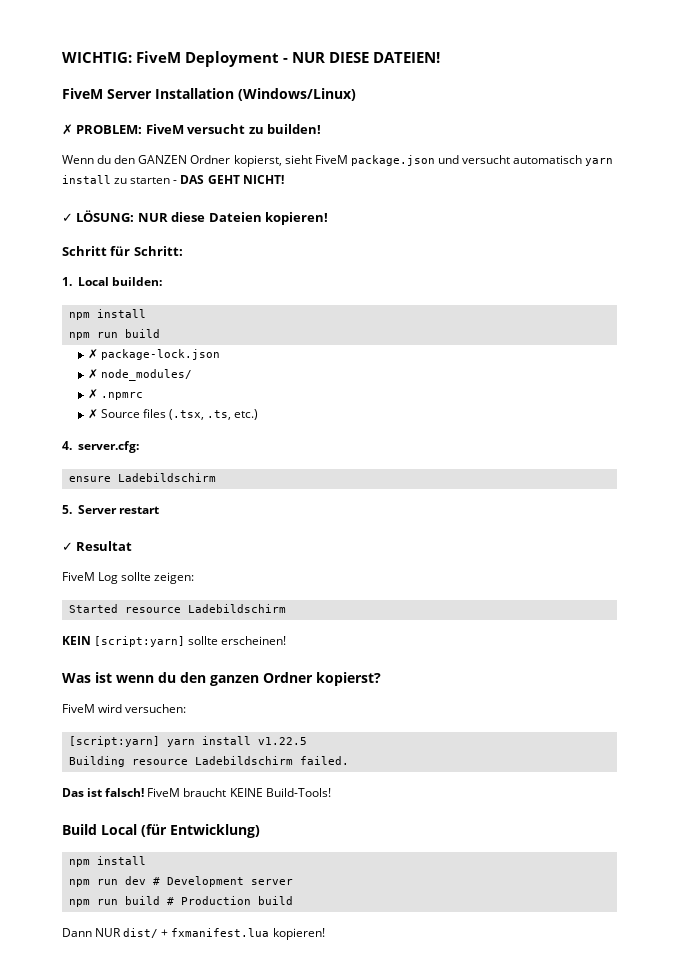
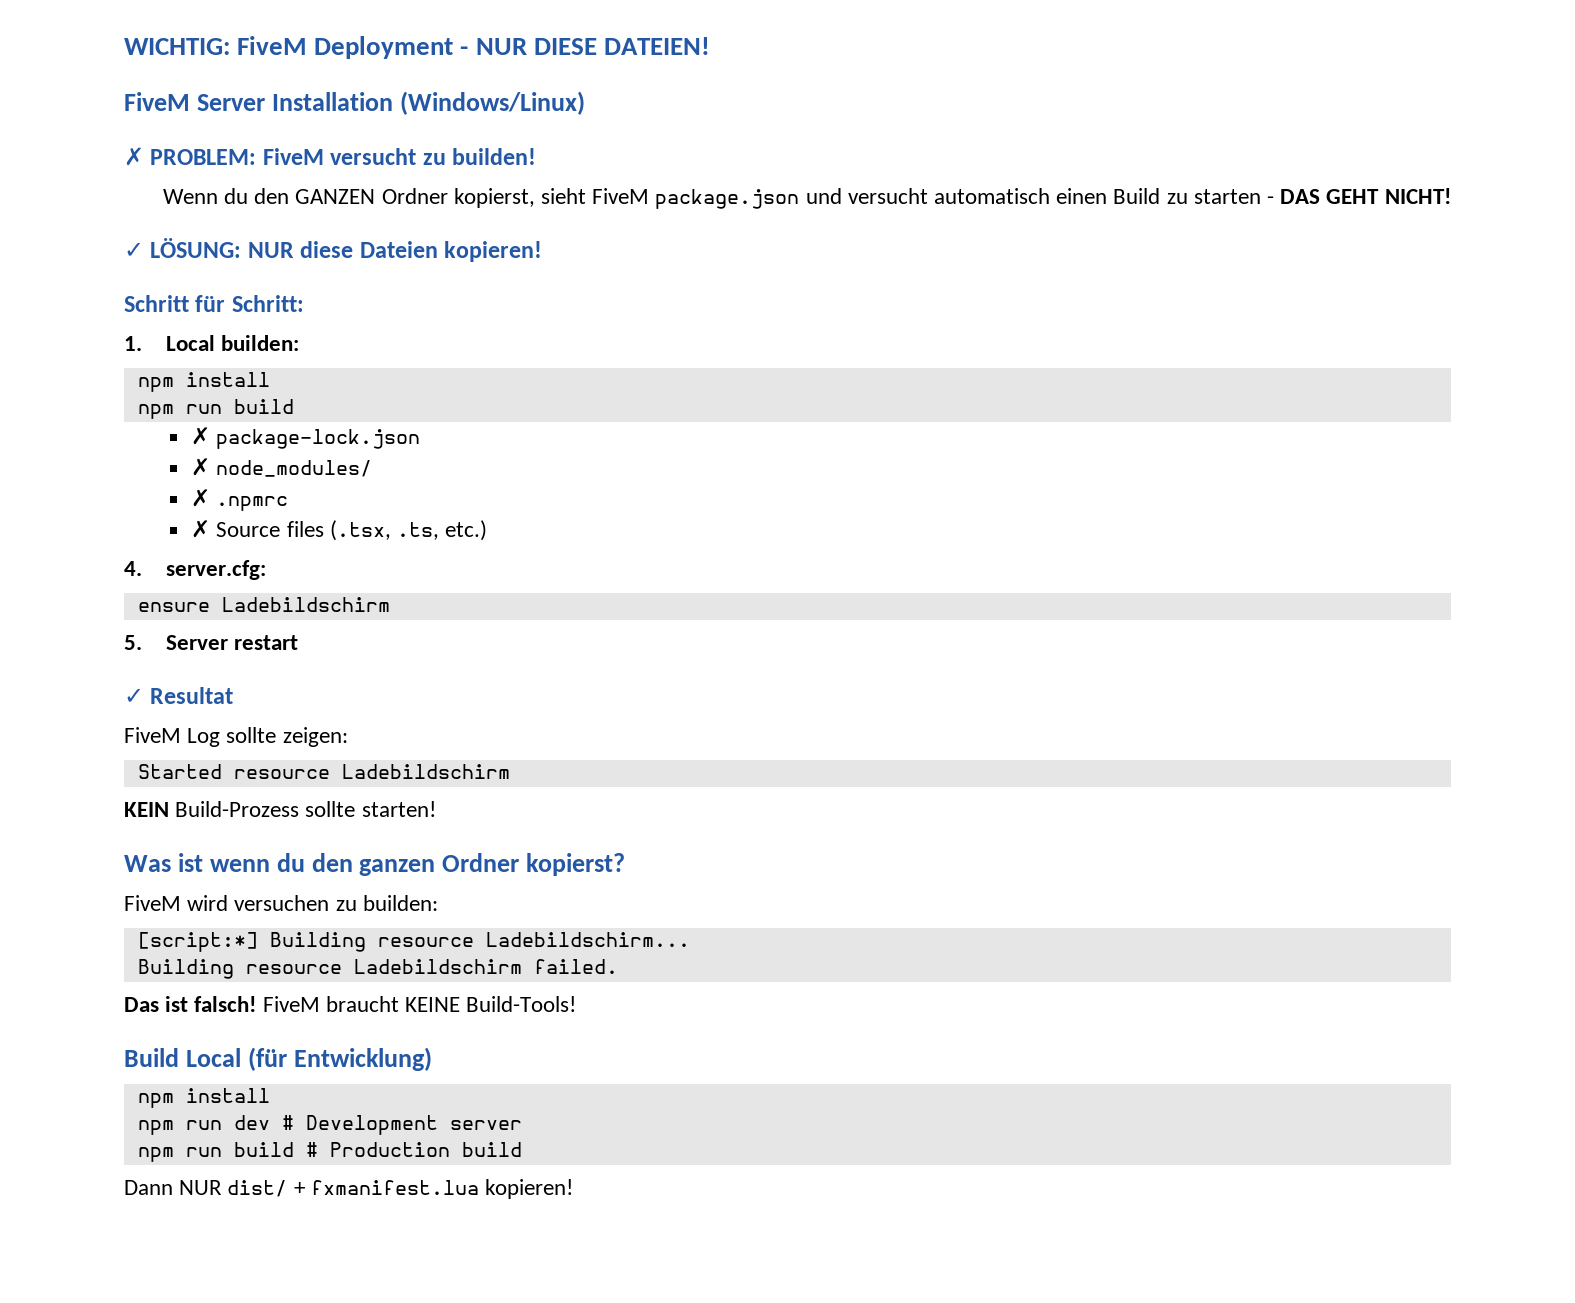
- Wenn du den GANZEN Ordner kopierst, sieht FiveM package.json und versucht automatisch yarn install zu starten - DAS GEHT NICHT!
+ Wenn du den GANZEN Ordner kopierst, sieht FiveM package.json und versucht automatisch einen Build zu starten - DAS GEHT NICHT!
- KEIN [script:yarn] sollte erscheinen!
+ KEIN Build-Prozess sollte starten!
- FiveM wird versuchen:
- [script:yarn] yarn install v1.22.5
+ FiveM wird versuchen zu builden:
+ [script:*] Building resource Ladebildschirm...

